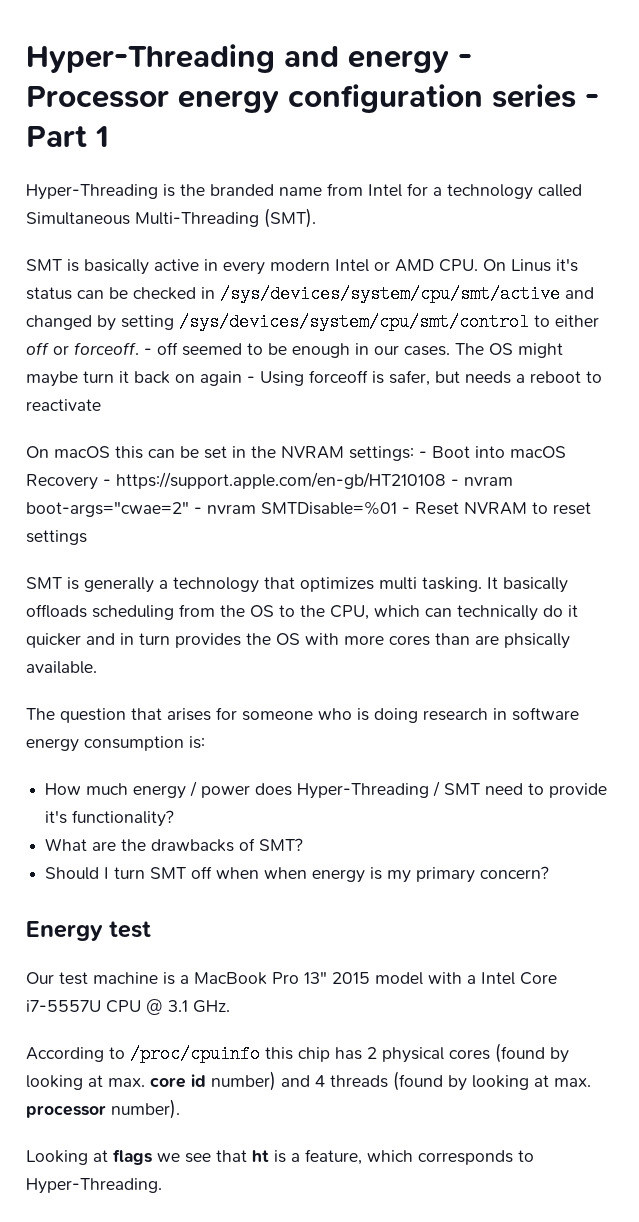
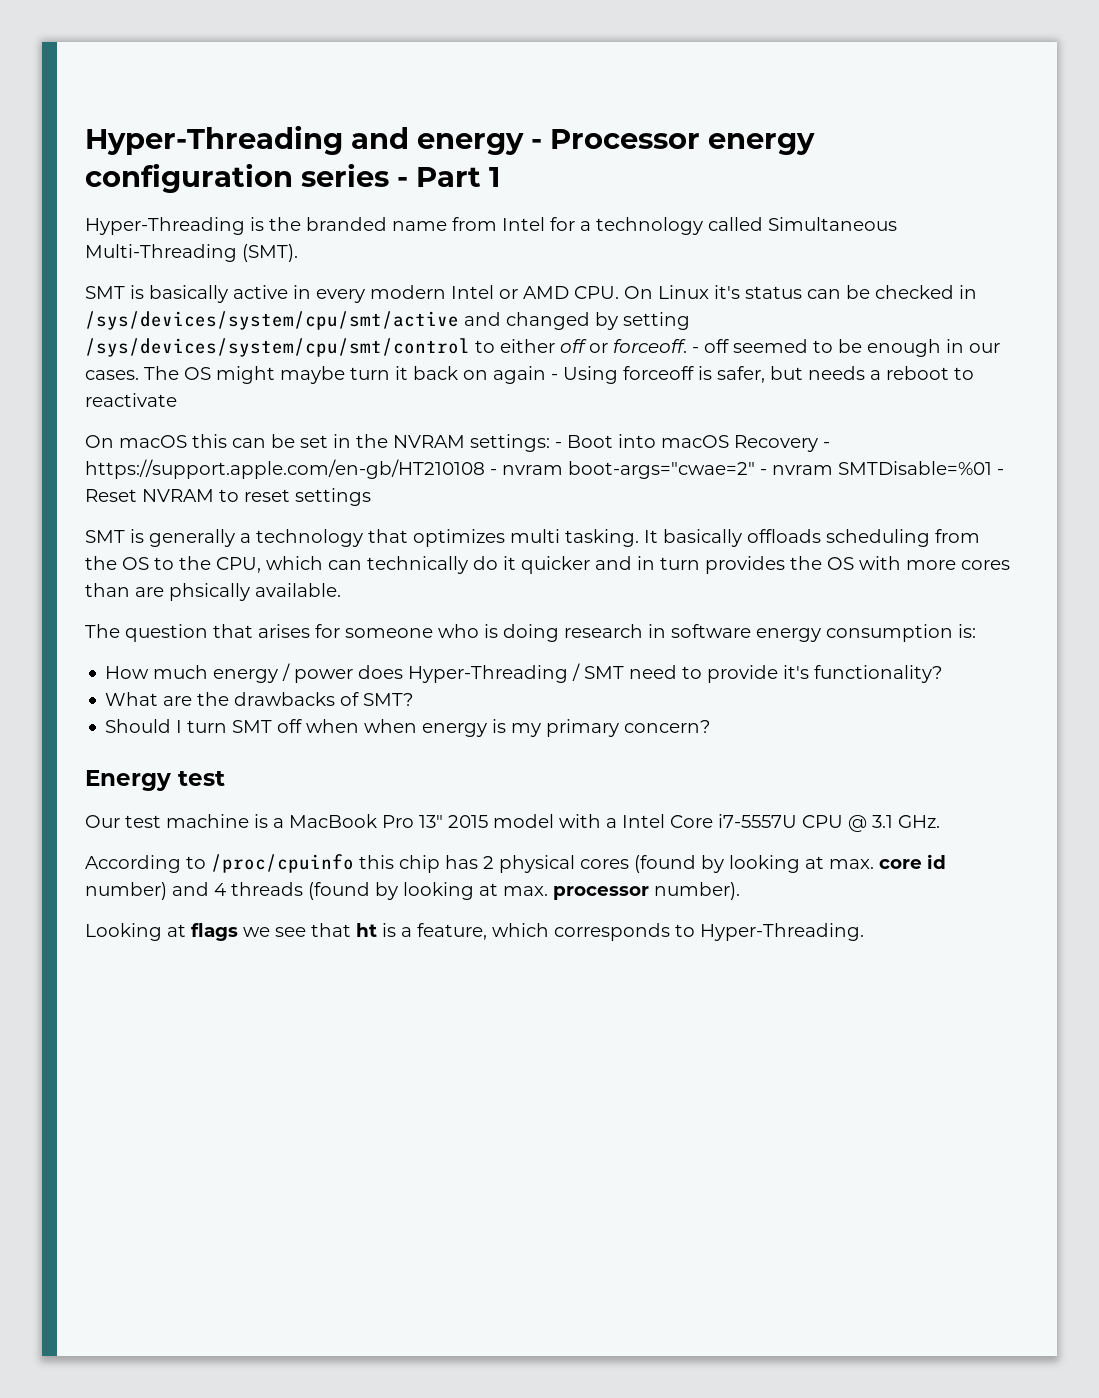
- SMT is basically active in every modern Intel or AMD CPU. On Linus it's status can be checked in /sys/devices/system/cpu/smt/active and changed by setting /sys/devices/system/cpu/smt/control to either off or forceoff.
+ SMT is basically active in every modern Intel or AMD CPU. On Linux it's status can be checked in /sys/devices/system/cpu/smt/active and changed by setting /sys/devices/system/cpu/smt/control to either off or forceoff.

